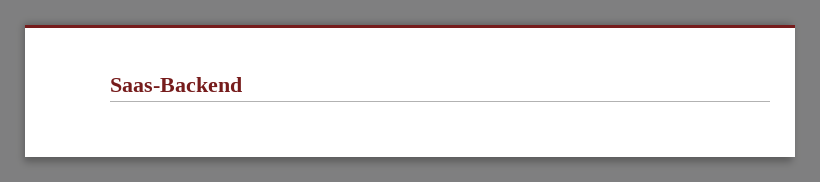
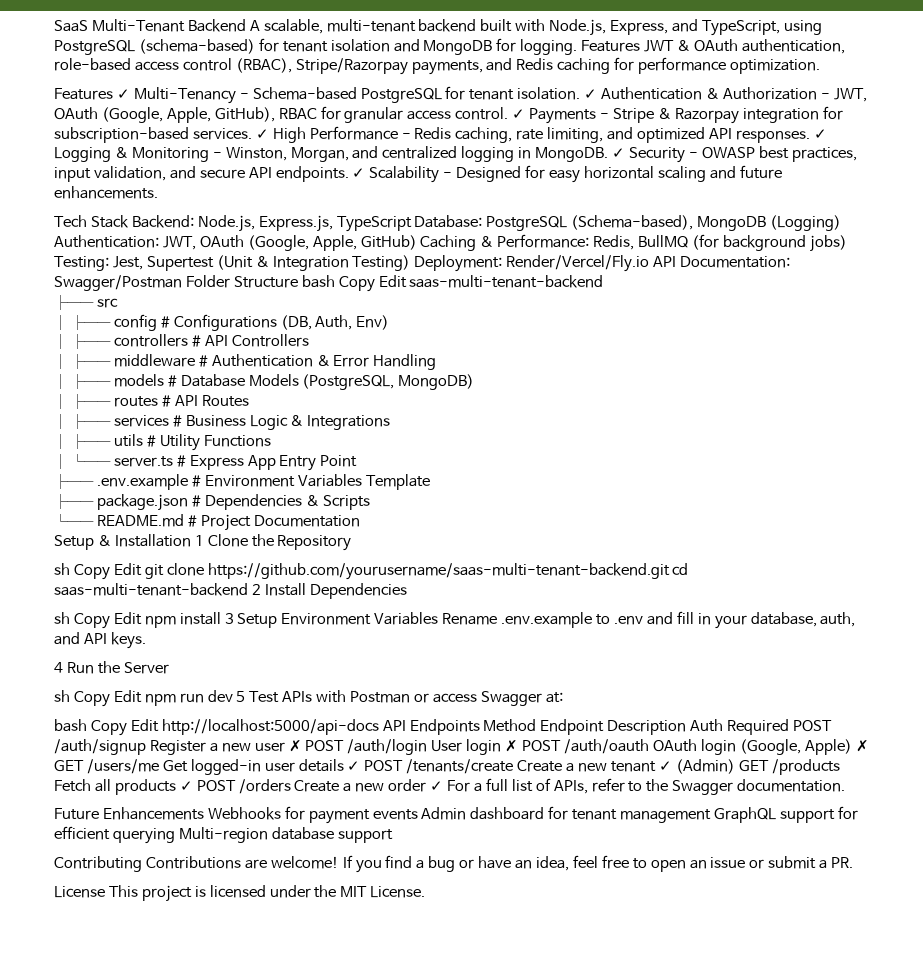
- Saas-Backend
+ SaaS Multi-Tenant Backend A scalable, multi-tenant backend built with Node.js, Express, and TypeScript, using PostgreSQL (schema-based) for tenant isolation and MongoDB for logging. Features JWT & OAuth authentication, role-based access control (RBAC), Stripe/Razorpay payments, and Redis caching for performance optimization.
+ Features ✓ Multi-Tenancy - Schema-based PostgreSQL for tenant isolation. ✓ Authentication & Authorization - JWT, OAuth (Google, Apple, GitHub), RBAC for granular access control. ✓ Payments - Stripe & Razorpay integration for subscription-based services. ✓ High Performance - Redis caching, rate limiting, and optimized API responses. ✓ Logging & Monitoring - Winston, Morgan, and centralized logging in MongoDB. ✓ Security - OWASP best practices, input validation, and secure API endpoints. ✓ Scalability - Designed for easy horizontal scaling and future enhancements.
+ Tech Stack Backend: Node.js, Express.js, TypeScript Database: PostgreSQL (Schema-based), MongoDB (Logging) Authentication: JWT, OAuth (Google, Apple, GitHub) Caching & Performance: Redis, BullMQ (for background jobs) Testing: Jest, Supertest (Unit & Integration Testing) Deployment: Render/Vercel/Fly.io API Documentation: Swagger/Postman Folder Structure bash Copy Edit saas-multi-tenant-backend
+ ├── src
+ │ ├── config # Configurations (DB, Auth, Env)
+ │ ├── controllers # API Controllers
+ │ ├── middleware # Authentication & Error Handling
+ │ ├── models # Database Models (PostgreSQL, MongoDB)
+ │ ├── routes # API Routes
+ │ ├── services # Business Logic & Integrations
+ │ ├── utils # Utility Functions
+ │ └── server.ts # Express App Entry Point
+ ├── .env.example # Environment Variables Template
+ ├── package.json # Dependencies & Scripts
+ └── README.md # Project Documentation
+ Setup & Installation 1 Clone the Repository
+ sh Copy Edit git clone https://github.com/yourusername/saas-multi-tenant-backend.git cd saas-multi-tenant-backend 2 Install Dependencies
+ sh Copy Edit npm install 3 Setup Environment Variables Rename .env.example to .env and fill in your database, auth, and API keys.
+ 4 Run the Server
+ sh Copy Edit npm run dev 5 Test APIs with Postman or access Swagger at:
+ bash Copy Edit http://localhost:5000/api-docs API Endpoints Method Endpoint Description Auth Required POST /auth/signup Register a new user ✗ POST /auth/login User login ✗ POST /auth/oauth OAuth login (Google, Apple) ✗ GET /users/me Get logged-in user details ✓ POST /tenants/create Create a new tenant ✓ (Admin) GET /products Fetch all products ✓ POST /orders Create a new order ✓ For a full list of APIs, refer to the Swagger documentation.
+ Future Enhancements Webhooks for payment events Admin dashboard for tenant management GraphQL support for efficient querying Multi-region database support
+ Contributing Contributions are welcome! If you find a bug or have an idea, feel free to open an issue or submit a PR.
+ License This project is licensed under the MIT License.

